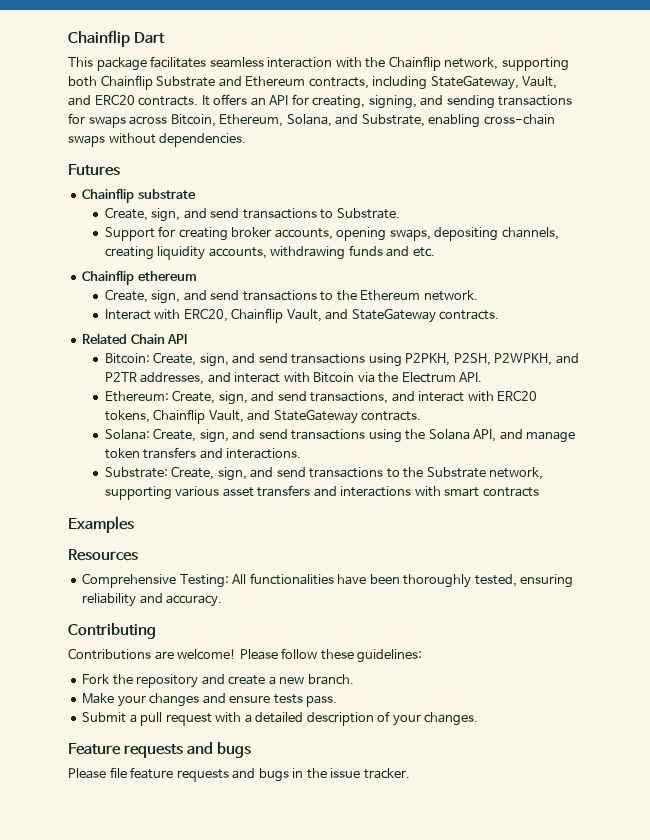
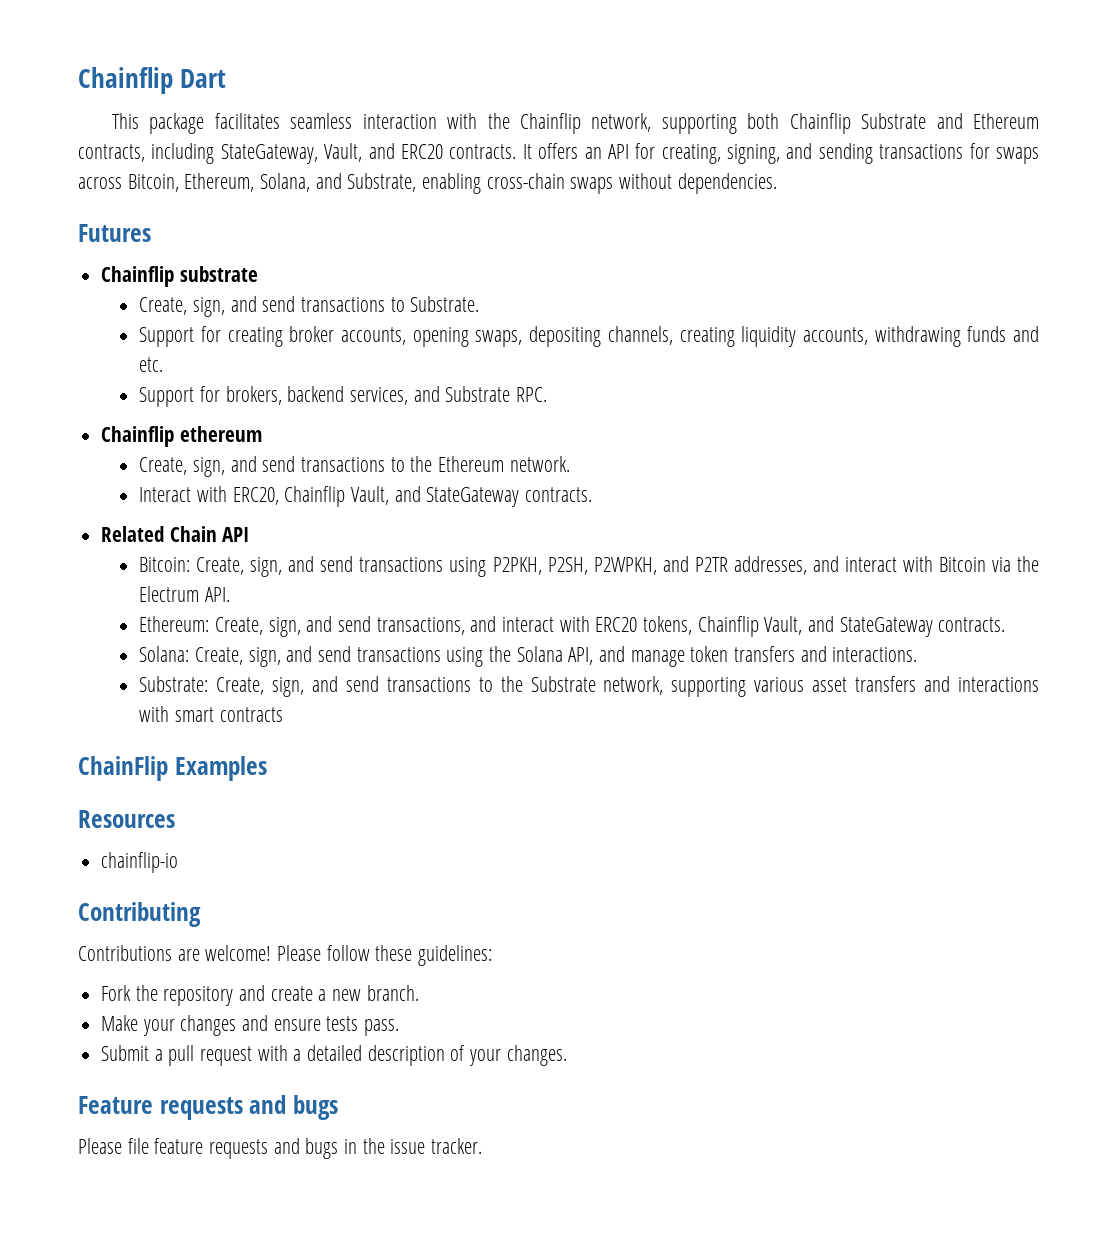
+ Support for brokers, backend services, and Substrate RPC.
- Examples
+ ChainFlip Examples
- Comprehensive Testing: All functionalities have been thoroughly tested, ensuring reliability and accuracy.
+ chainflip-io

